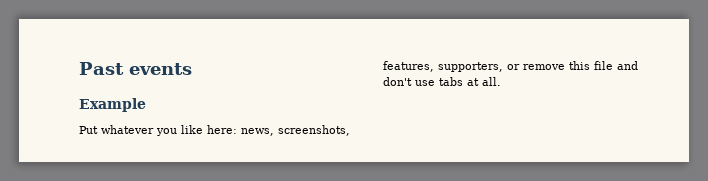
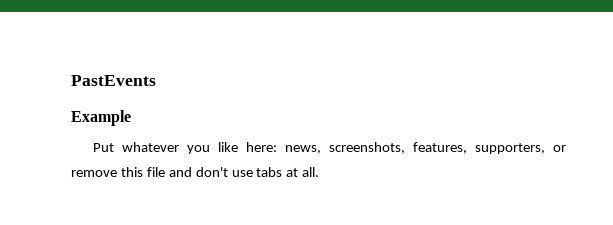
- Past events
+ PastEvents

